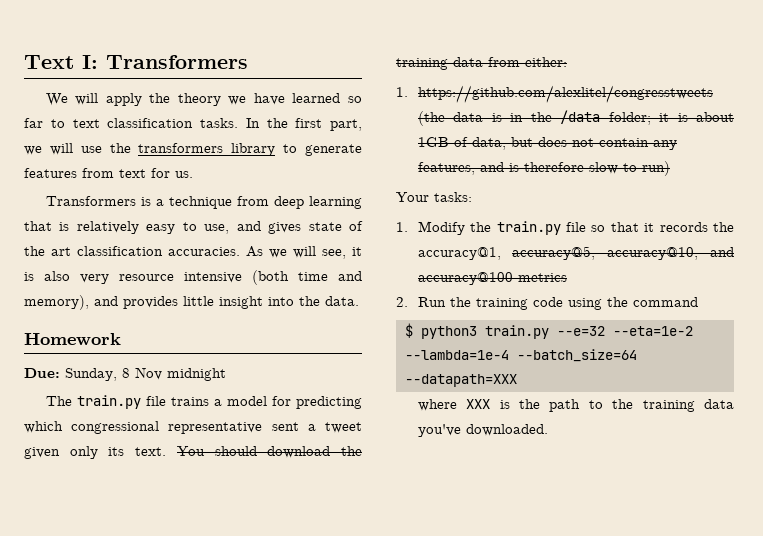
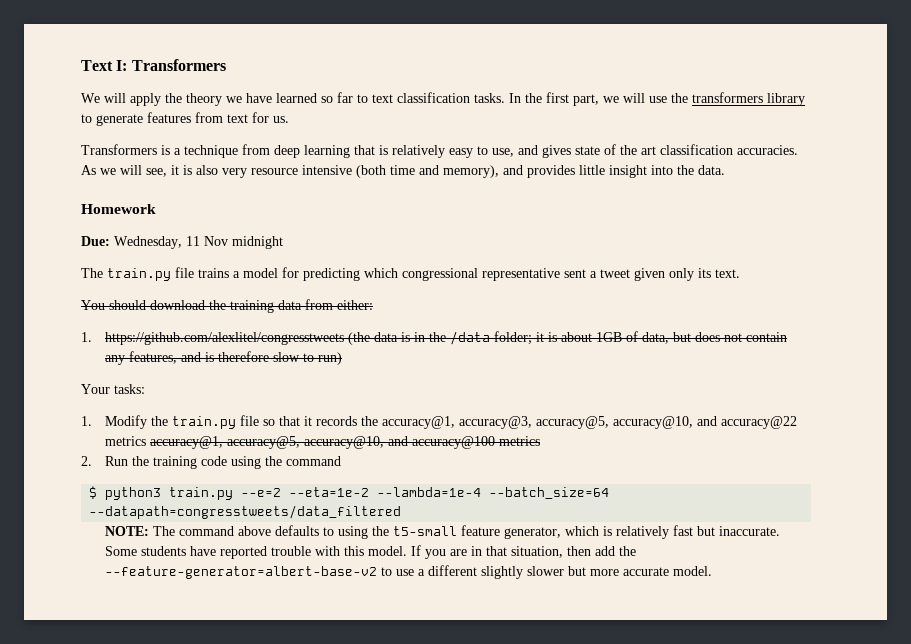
- Due: Sunday, 8 Nov midnight
+ Due: Wednesday, 11 Nov midnight
- The train.py file trains a model for predicting which congressional representative sent a tweet given only its text. You should download the training data from either:
+ The train.py file trains a model for predicting which congressional representative sent a tweet given only its text.
+ You should download the training data from either:
- 1. Modify the train.py file so that it records the accuracy@1, accuracy@5, accuracy@10, and accuracy@100 metrics
+ 1. Modify the train.py file so that it records the accuracy@1, accuracy@3, accuracy@5, accuracy@10, and accuracy@22 metrics accuracy@1, accuracy@5, accuracy@10, and accuracy@100 metrics
- $ python3 train.py --e=32 --eta=1e-2 --lambda=1e-4 --batch_size=64 --datapath=XXX
- where XXX is the path to the training data you've downloaded.
+ $ python3 train.py --e=2 --eta=1e-2 --lambda=1e-4 --batch_size=64 --datapath=congresstweets/data_filtered
+ NOTE: The command above defaults to using the t5-small feature generator, which is relatively fast but inaccurate. Some students have reported trouble with this model. If you are in that situation, then add the --feature-generator=albert-base-v2 to use a different slightly slower but more accurate model.

